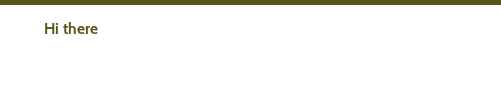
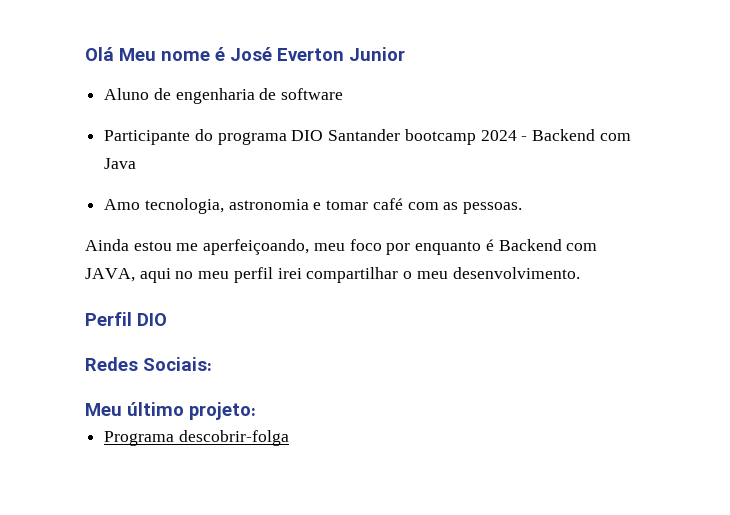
- Hi there
+ Olá Meu nome é José Everton Junior
+ Aluno de engenharia de software
+ Participante do programa DIO Santander bootcamp 2024 - Backend com Java
+ Amo tecnologia, astronomia e tomar café com as pessoas.
+ Ainda estou me aperfeiçoando, meu foco por enquanto é Backend com JAVA, aqui no meu perfil irei compartilhar o meu desenvolvimento.
+ Perfil DIO
+ Redes Sociais:
+ Meu último projeto:
+ Programa descobrir-folga

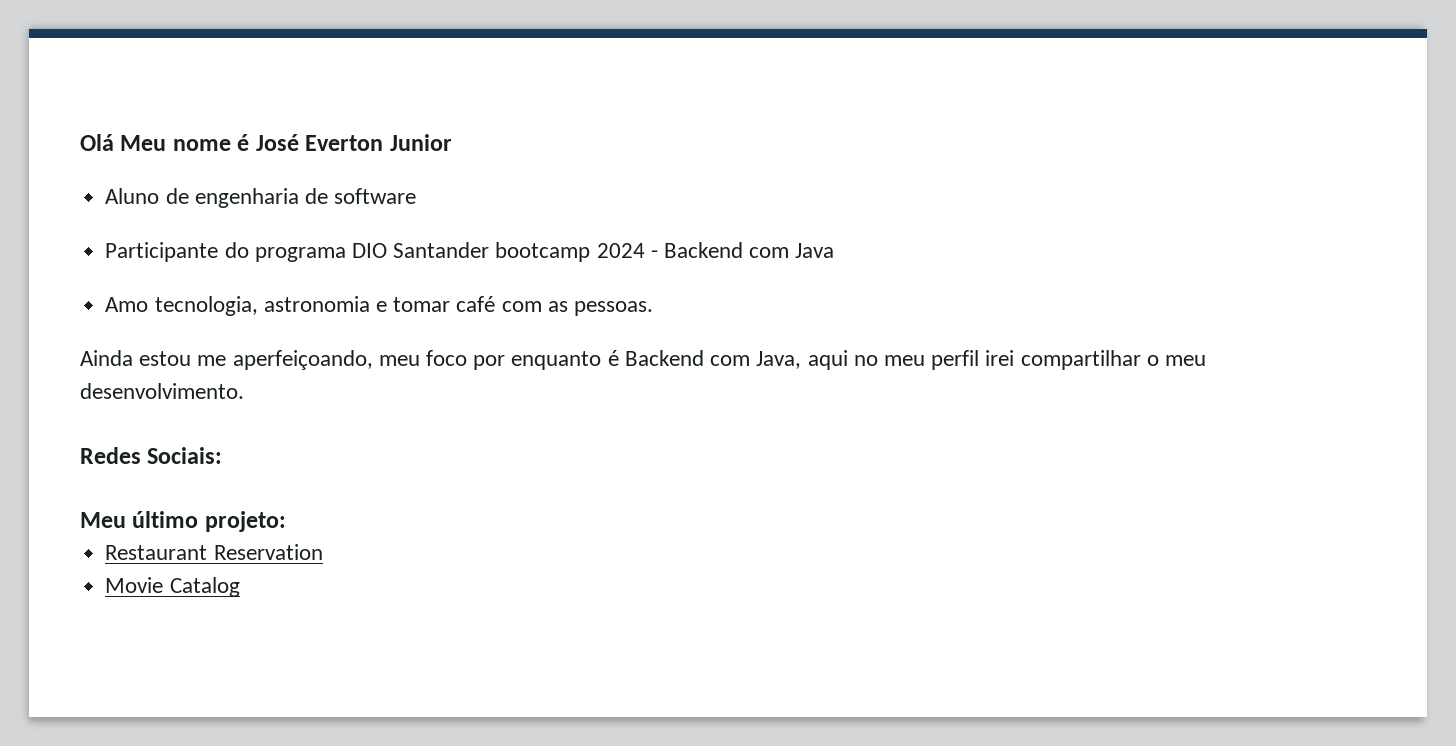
- Ainda estou me aperfeiçoando, meu foco por enquanto é Backend com JAVA, aqui no meu perfil irei compartilhar o meu desenvolvimento.
+ Ainda estou me aperfeiçoando, meu foco por enquanto é Backend com Java, aqui no meu perfil irei compartilhar o meu desenvolvimento.
- Perfil DIO
- Programa descobrir-folga
+ Restaurant Reservation
+ Movie Catalog

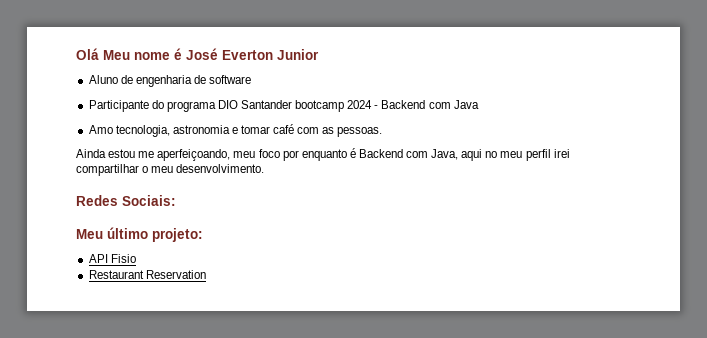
+ API Fisio
- Movie Catalog

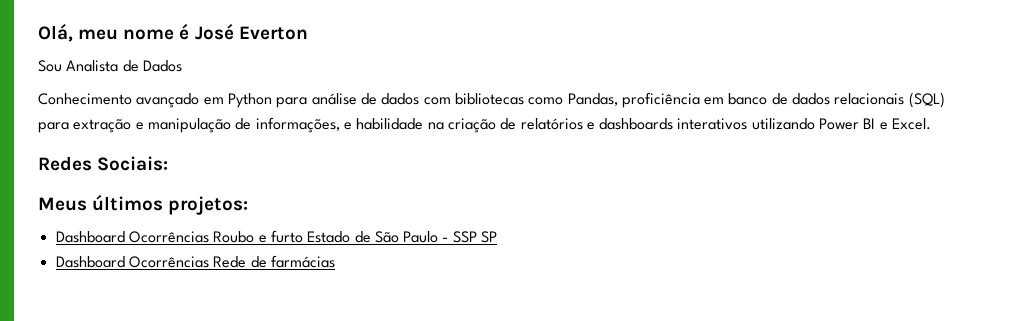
- Olá Meu nome é José Everton Junior
- Aluno de engenharia de software
- Participante do programa DIO Santander bootcamp 2024 - Backend com Java
- Amo tecnologia, astronomia e tomar café com as pessoas.
- Ainda estou me aperfeiçoando, meu foco por enquanto é Backend com Java, aqui no meu perfil irei compartilhar o meu desenvolvimento.
+ Olá, meu nome é José Everton
+ Sou Analista de Dados
+ Conhecimento avançado em Python para análise de dados com bibliotecas como Pandas, proficiência em banco de dados relacionais (SQL) para extração e manipulação de informações, e habilidade na criação de relatórios e dashboards interativos utilizando Power BI e Excel.
  Redes Sociais:
- Meu último projeto:
- API Fisio
- Restaurant Reservation
+ Meus últimos projetos:
+ Dashboard Ocorrências Roubo e furto Estado de São Paulo - SSP SP
+ Dashboard Ocorrências Rede de farmácias

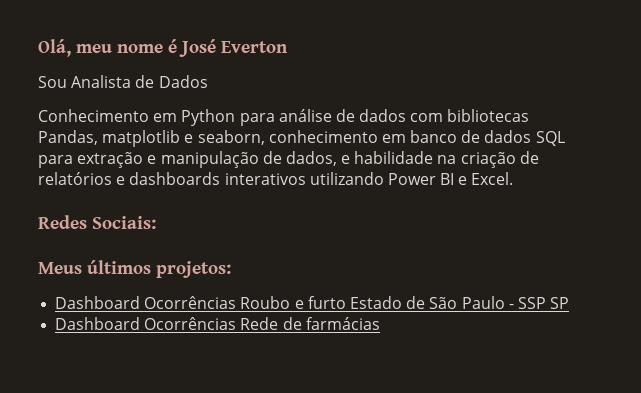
- Conhecimento avançado em Python para análise de dados com bibliotecas como Pandas, proficiência em banco de dados relacionais (SQL) para extração e manipulação de informações, e habilidade na criação de relatórios e dashboards interativos utilizando Power BI e Excel.
+ Conhecimento em Python para análise de dados com bibliotecas Pandas, matplotlib e seaborn, conhecimento em banco de dados SQL para extração e manipulação de dados, e habilidade na criação de relatórios e dashboards interativos utilizando Power BI e Excel.

